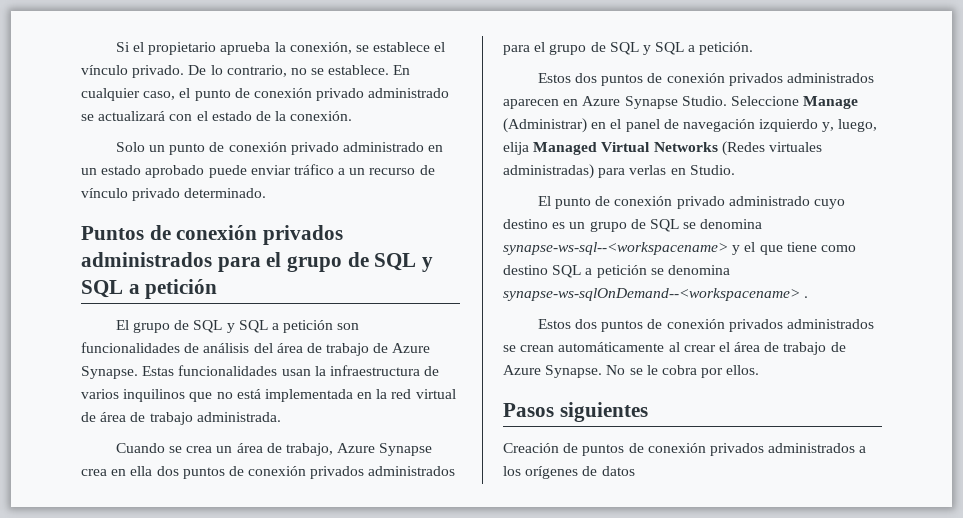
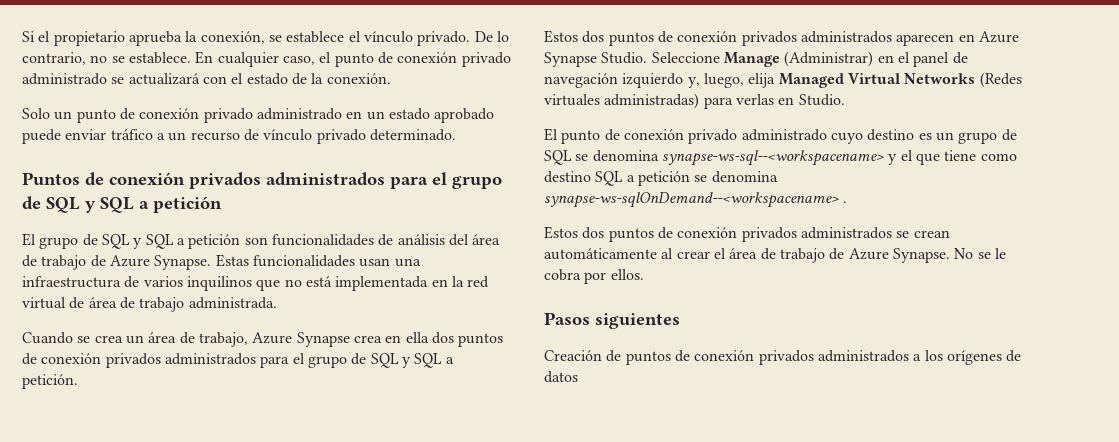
- Estas funcionalidades usan la infraestructura de varios inquilinos que no está implementada en la red virtual de área de trabajo administrada.
+ Estas funcionalidades usan una infraestructura de varios inquilinos que no está implementada en la red virtual de área de trabajo administrada.

